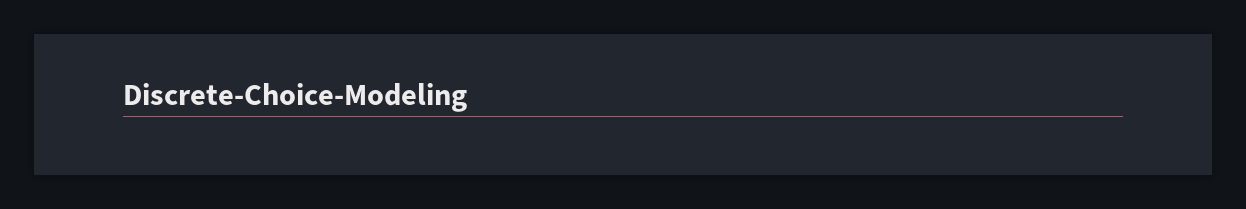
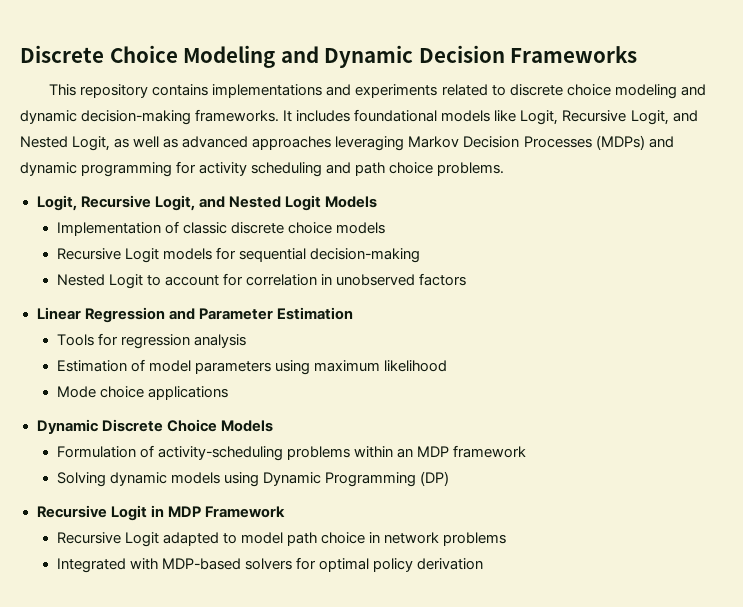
- Discrete-Choice-Modeling
+ Discrete Choice Modeling and Dynamic Decision Frameworks
+ This repository contains implementations and experiments related to discrete choice modeling and dynamic decision-making frameworks. It includes foundational models like Logit, Recursive Logit, and Nested Logit, as well as advanced approaches leveraging Markov Decision Processes (MDPs) and dynamic programming for activity scheduling and path choice problems.
+ Logit, Recursive Logit, and Nested Logit Models
+ Implementation of classic discrete choice models
+ Recursive Logit models for sequential decision-making
+ Nested Logit to account for correlation in unobserved factors
+ Linear Regression and Parameter Estimation
+ Tools for regression analysis
+ Estimation of model parameters using maximum likelihood
+ Mode choice applications
+ Dynamic Discrete Choice Models
+ Formulation of activity-scheduling problems within an MDP framework
+ Solving dynamic models using Dynamic Programming (DP)
+ Recursive Logit in MDP Framework
+ Recursive Logit adapted to model path choice in network problems
+ Integrated with MDP-based solvers for optimal policy derivation

